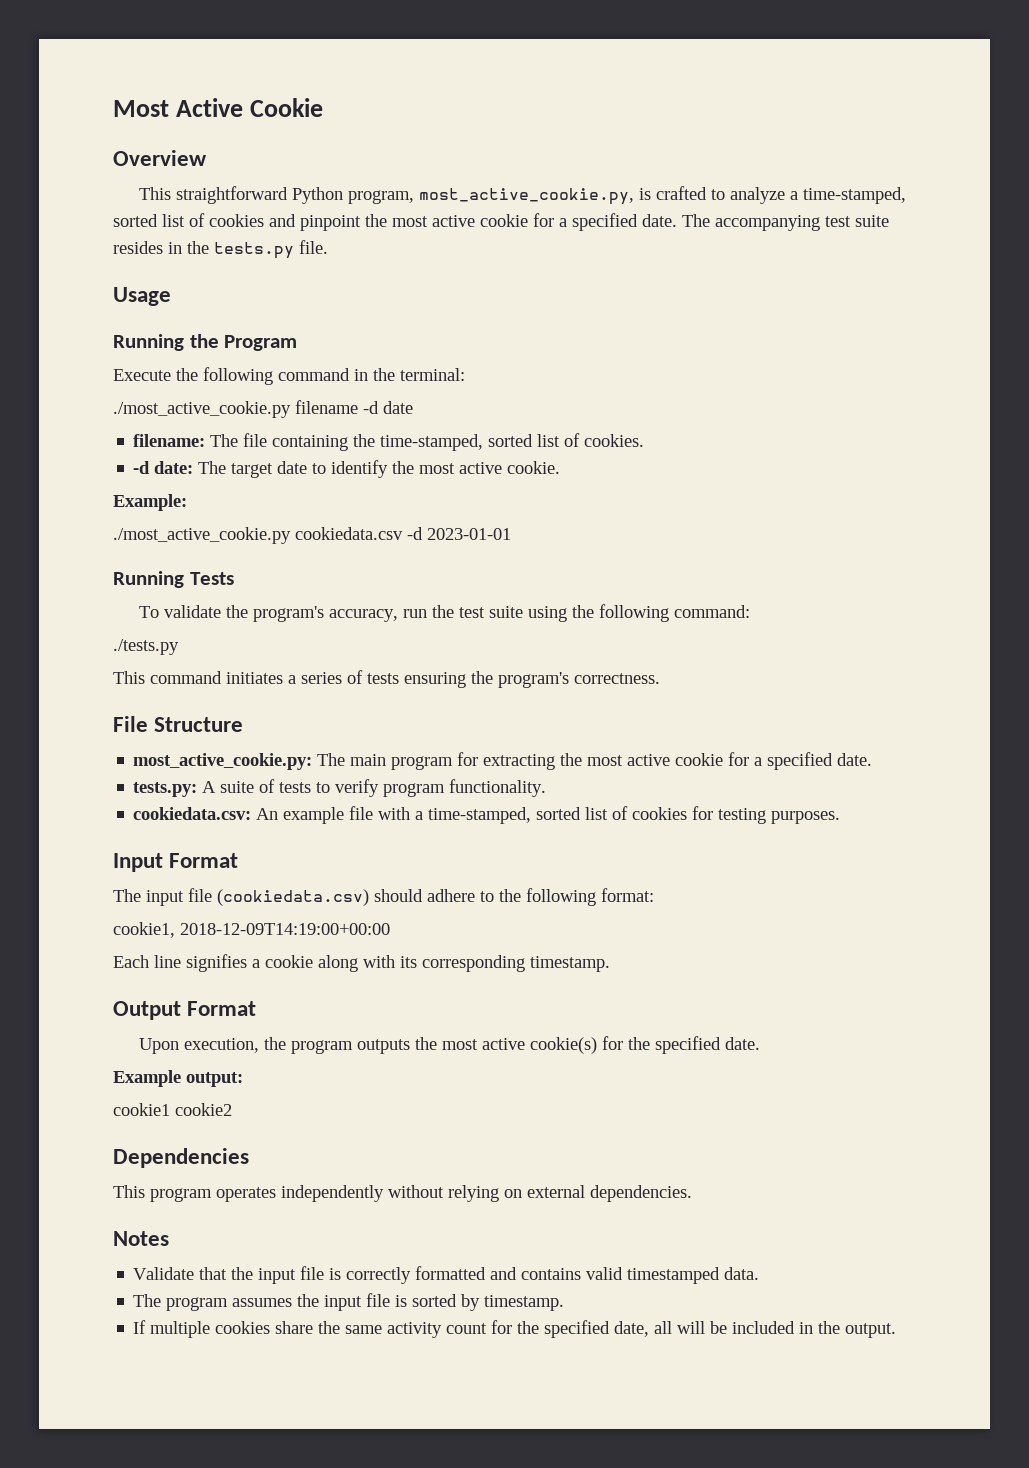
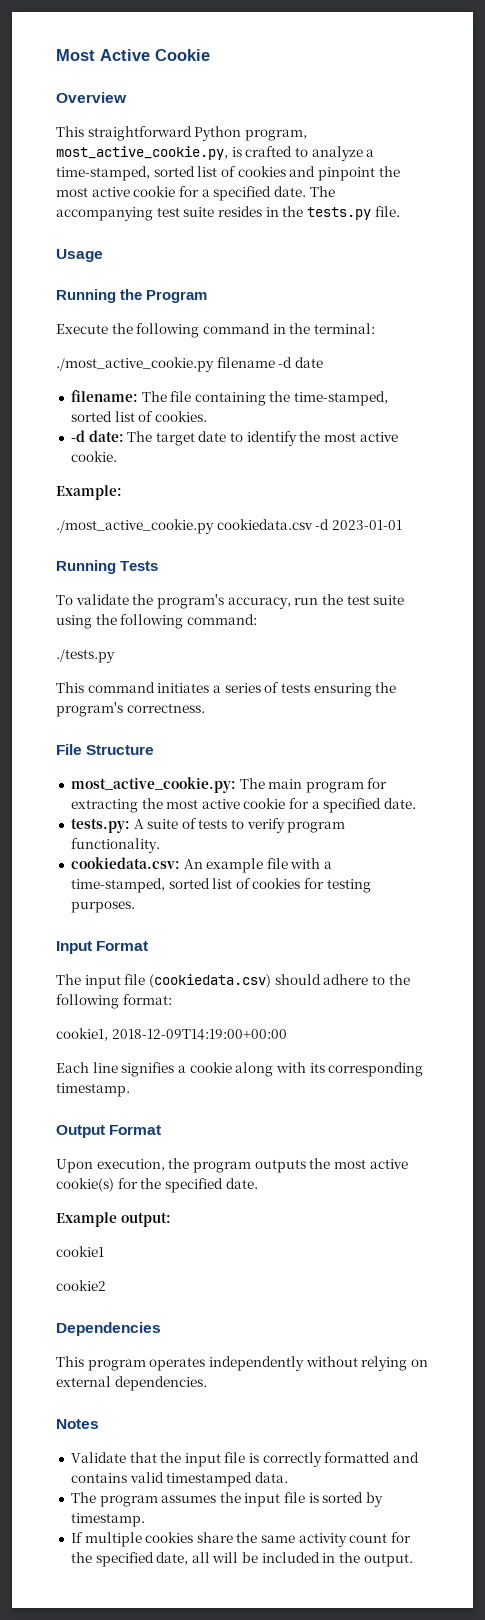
- cookie1 cookie2
+ cookie1
+ cookie2

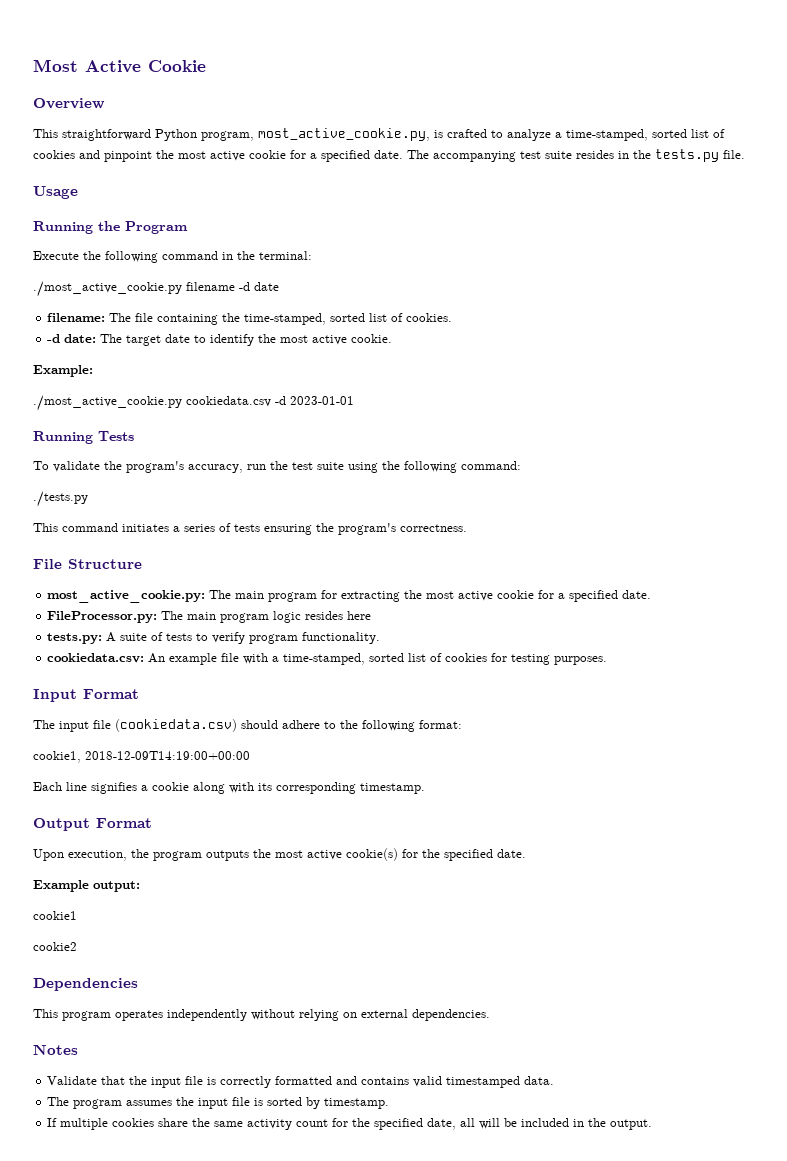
+ FileProcessor.py: The main program logic resides here

